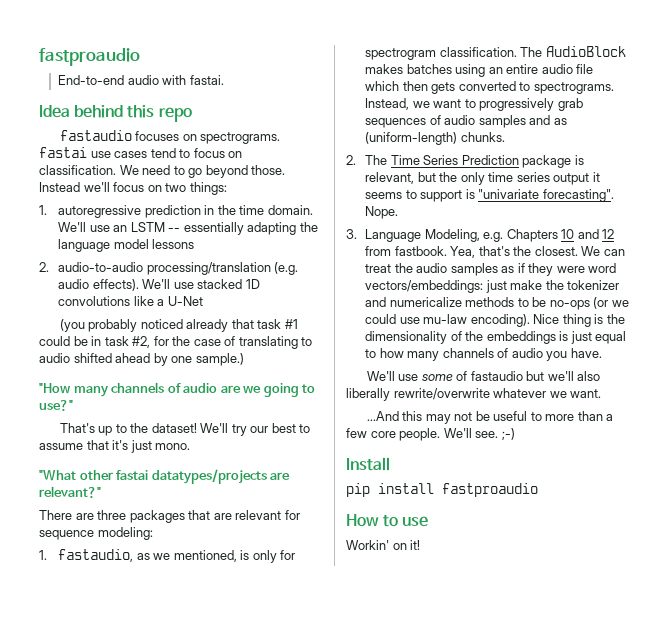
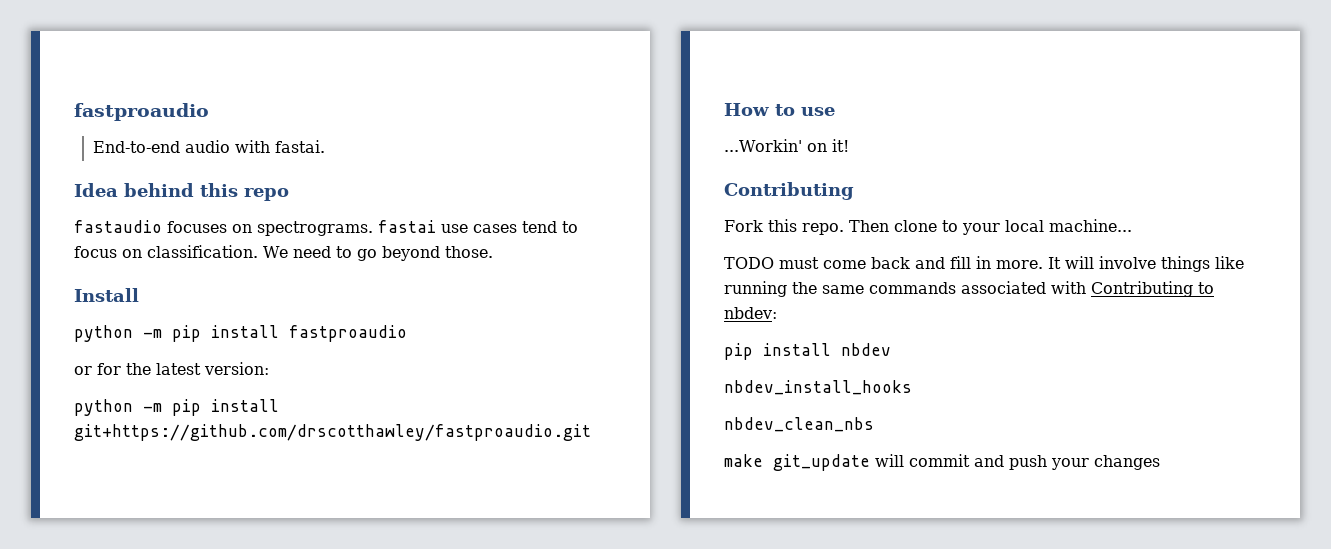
- Instead we'll focus on two things:
- 1. autoregressive prediction in the time domain. We'll use an LSTM -- essentially adapting the language model lessons
- 2. audio-to-audio processing/translation (e.g. audio effects). We'll use stacked 1D convolutions like a U-Net
- (you probably noticed already that task #1 could be in task #2, for the case of translating to audio shifted ahead by one sample.)
- "How many channels of audio are we going to use?"
- That's up to the dataset! We'll try our best to assume that it's just mono.
- "What other fastai datatypes/projects are relevant?"
- There are three packages that are relevant for sequence modeling:
- 1. fastaudio, as we mentioned, is only for spectrogram classification. The AudioBlock makes batches using an entire audio file which then gets converted to spectrograms. Instead, we want to progressively grab sequences of audio samples and as (uniform-length) chunks.
- 2. The Time Series Prediction package is relevant, but the only time series output it seems to support is "univariate forecasting". Nope.
- 3. Language Modeling, e.g. Chapters 10 and 12 from fastbook. Yea, that's the closest. We can treat the audio samples as if they were word vectors/embeddings: just make the tokenizer and numericalize methods to be no-ops (or we could use mu-law encoding). Nice thing is the dimensionality of the embeddings is just equal to how many channels of audio you have.
- We'll use some of fastaudio but we'll also liberally rewrite/overwrite whatever we want.
- ...And this may not be useful to more than a few core people. We'll see. ;-)
- pip install fastproaudio
+ python -m pip install fastproaudio
+ or for the latest version:
+ python -m pip install git+https://github.com/drscotthawley/fastproaudio.git
- Workin' on it!
+ ...Workin' on it!
+ Contributing
+ Fork this repo. Then clone to your local machine...
+ TODO must come back and fill in more. It will involve things like running the same commands associated with Contributing to nbdev:
+ pip install nbdev
+ nbdev_install_hooks
+ nbdev_clean_nbs
+ make git_update will commit and push your changes

